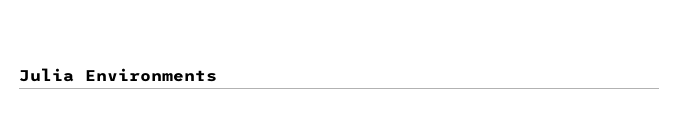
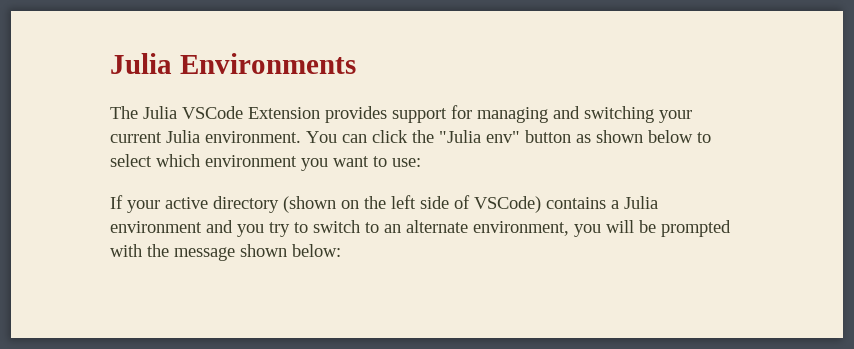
+ The Julia VSCode Extension provides support for managing and switching your current Julia environment. You can click the "Julia env" button as shown below to select which environment you want to use:
+ If your active directory (shown on the left side of VSCode) contains a Julia environment and you try to switch to an alternate environment, you will be prompted with the message shown below:

